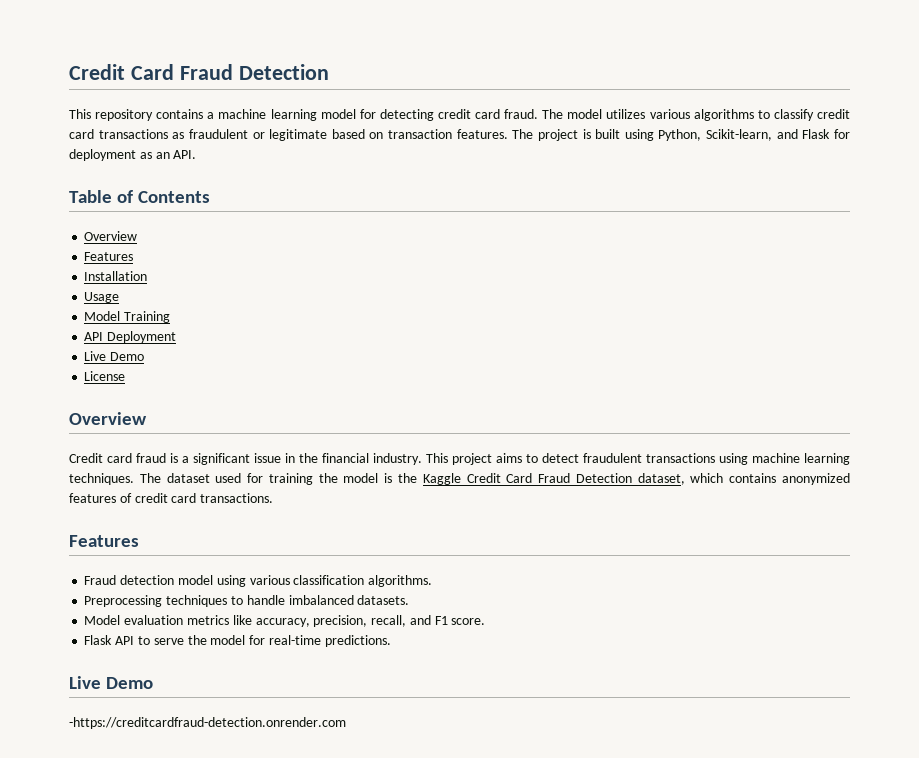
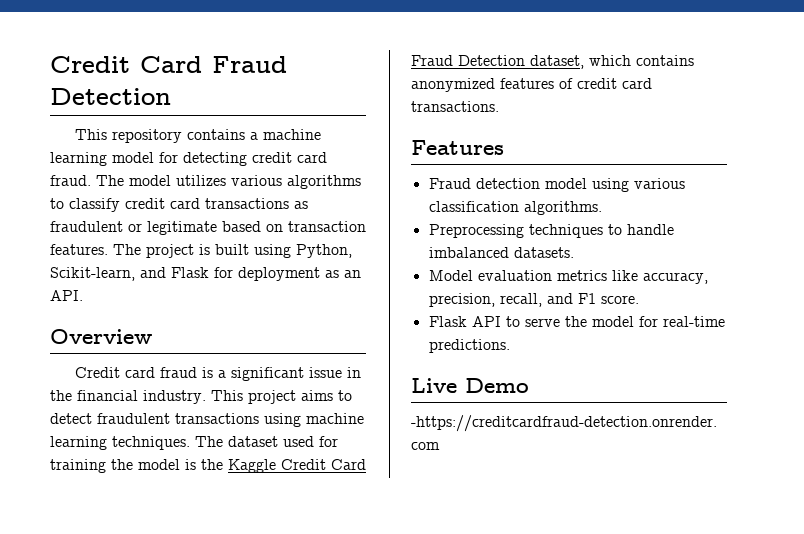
- Table of Contents
- Overview
- Features
- Installation
- Usage
- Model Training
- API Deployment
- Live Demo
- License

